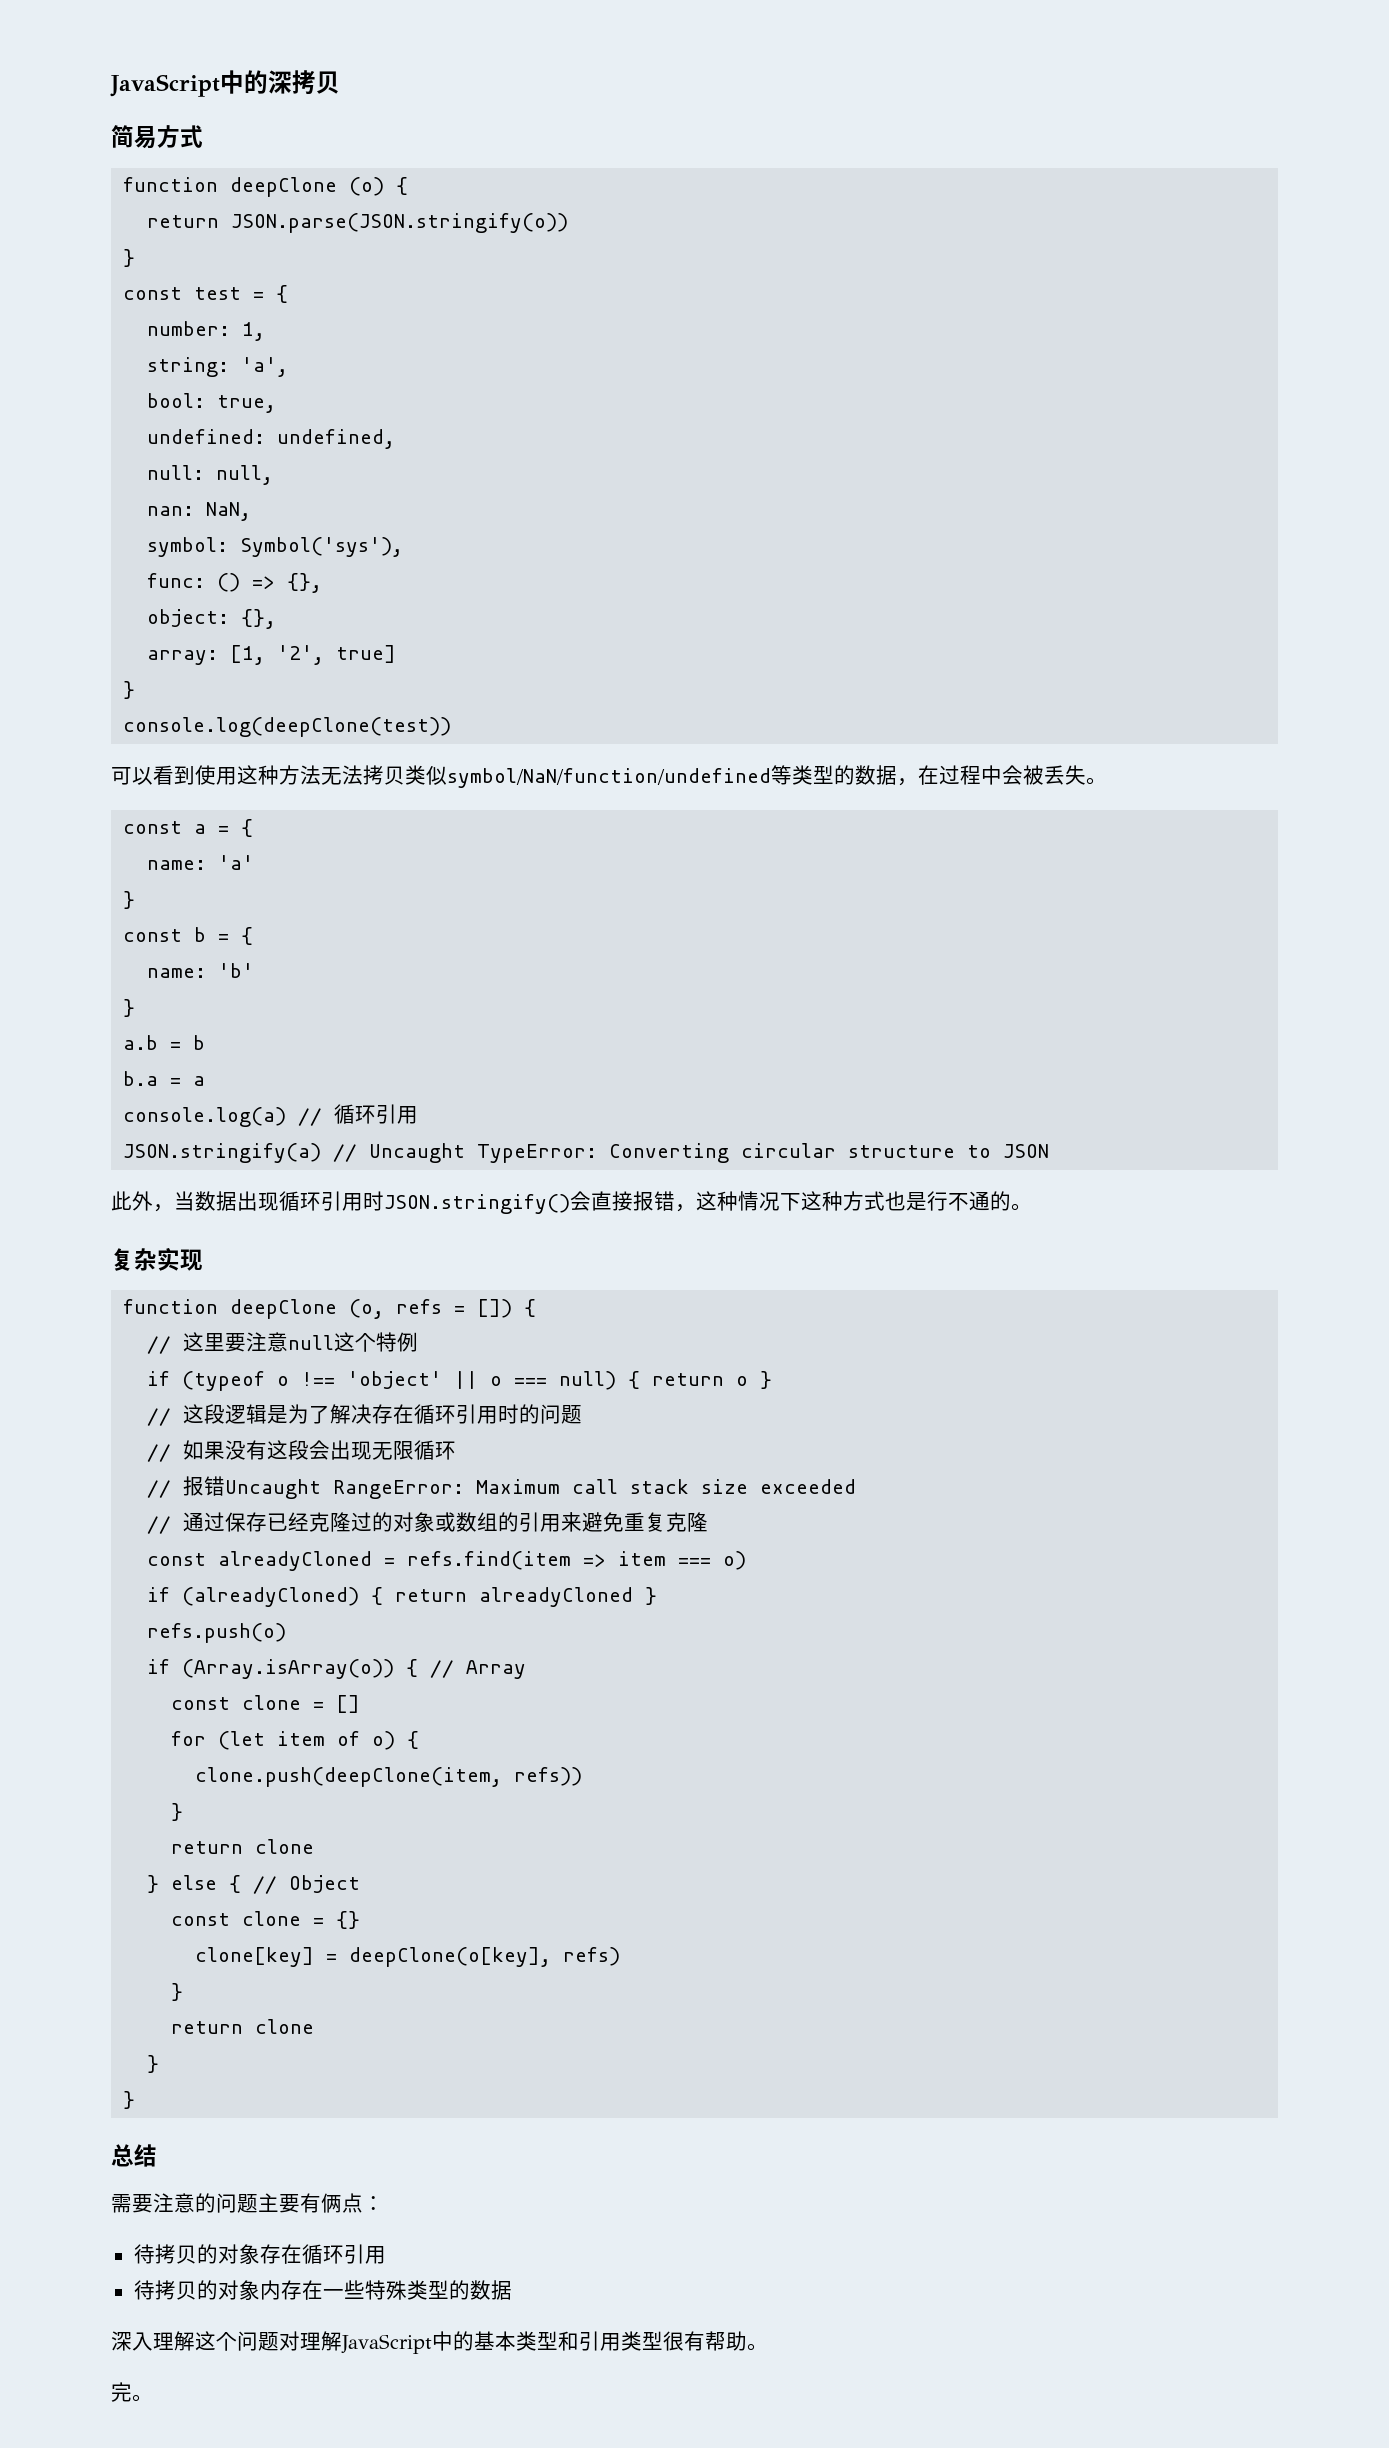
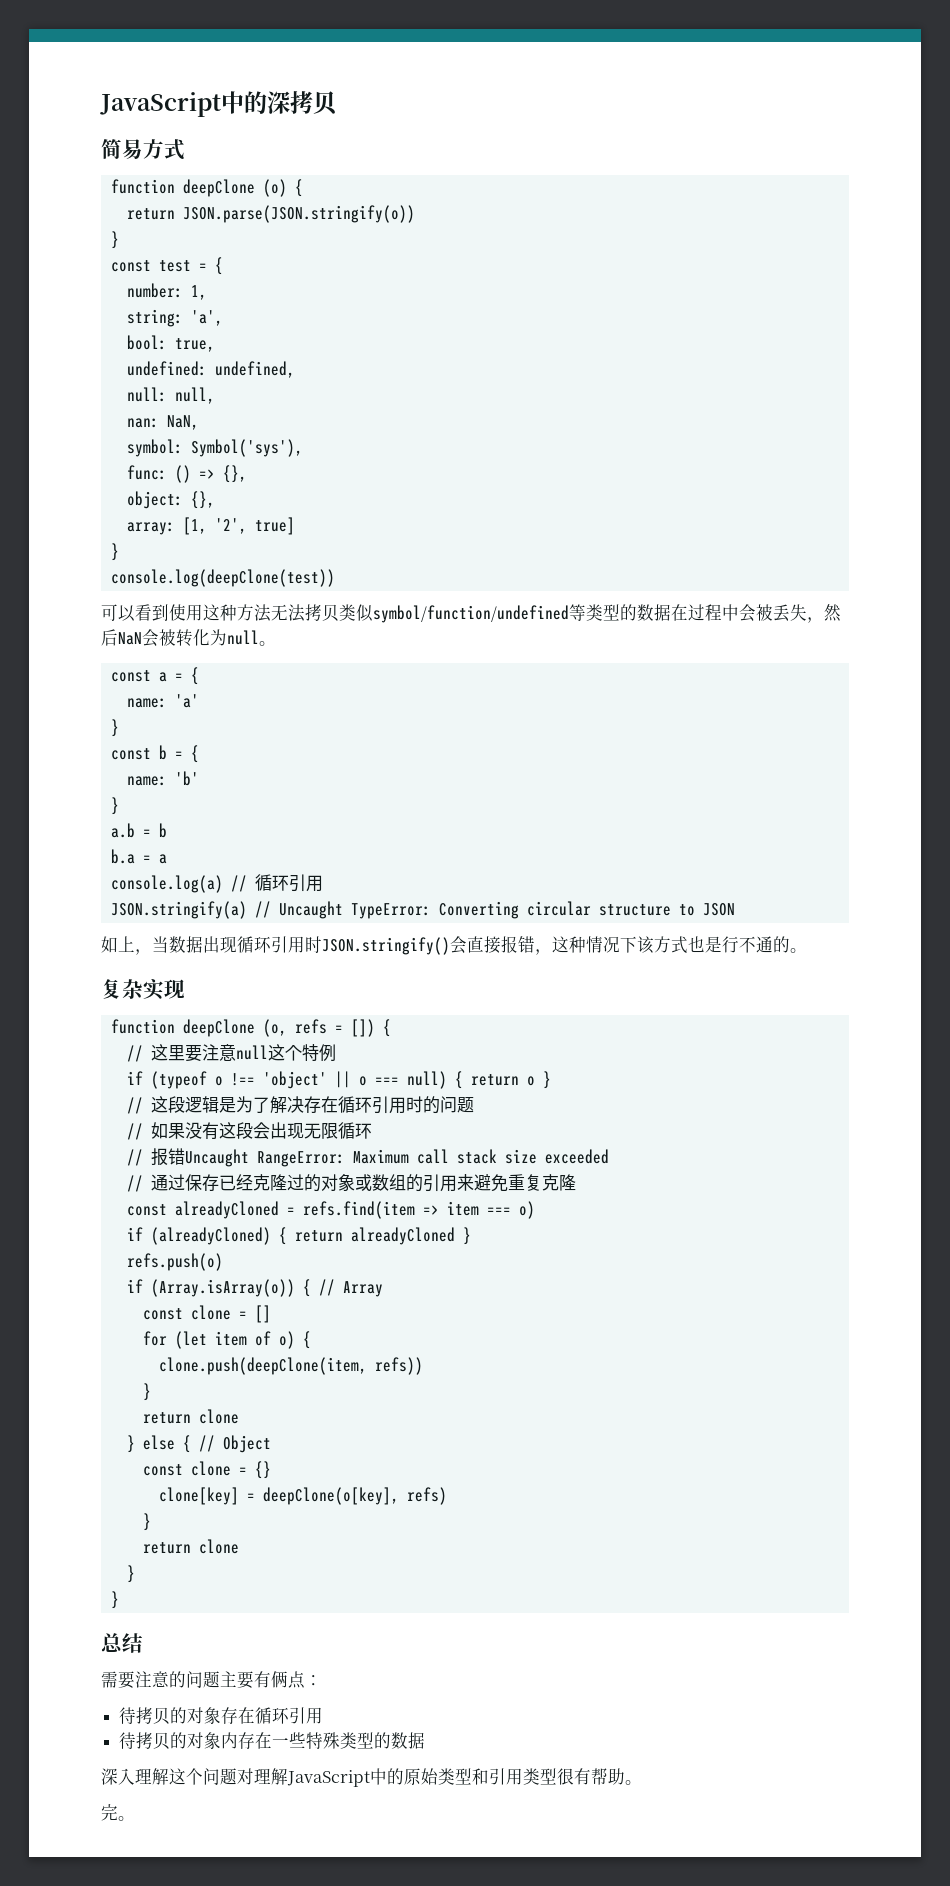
- 可以看到使用这种方法无法拷贝类似symbol/NaN/function/undefined等类型的数据，在过程中会被丢失。
+ 可以看到使用这种方法无法拷贝类似symbol/function/undefined等类型的数据在过程中会被丢失，然后NaN会被转化为null。
- 此外，当数据出现循环引用时JSON.stringify()会直接报错，这种情况下这种方式也是行不通的。
+ 如上，当数据出现循环引用时JSON.stringify()会直接报错，这种情况下该方式也是行不通的。
- 深入理解这个问题对理解JavaScript中的基本类型和引用类型很有帮助。
+ 深入理解这个问题对理解JavaScript中的原始类型和引用类型很有帮助。

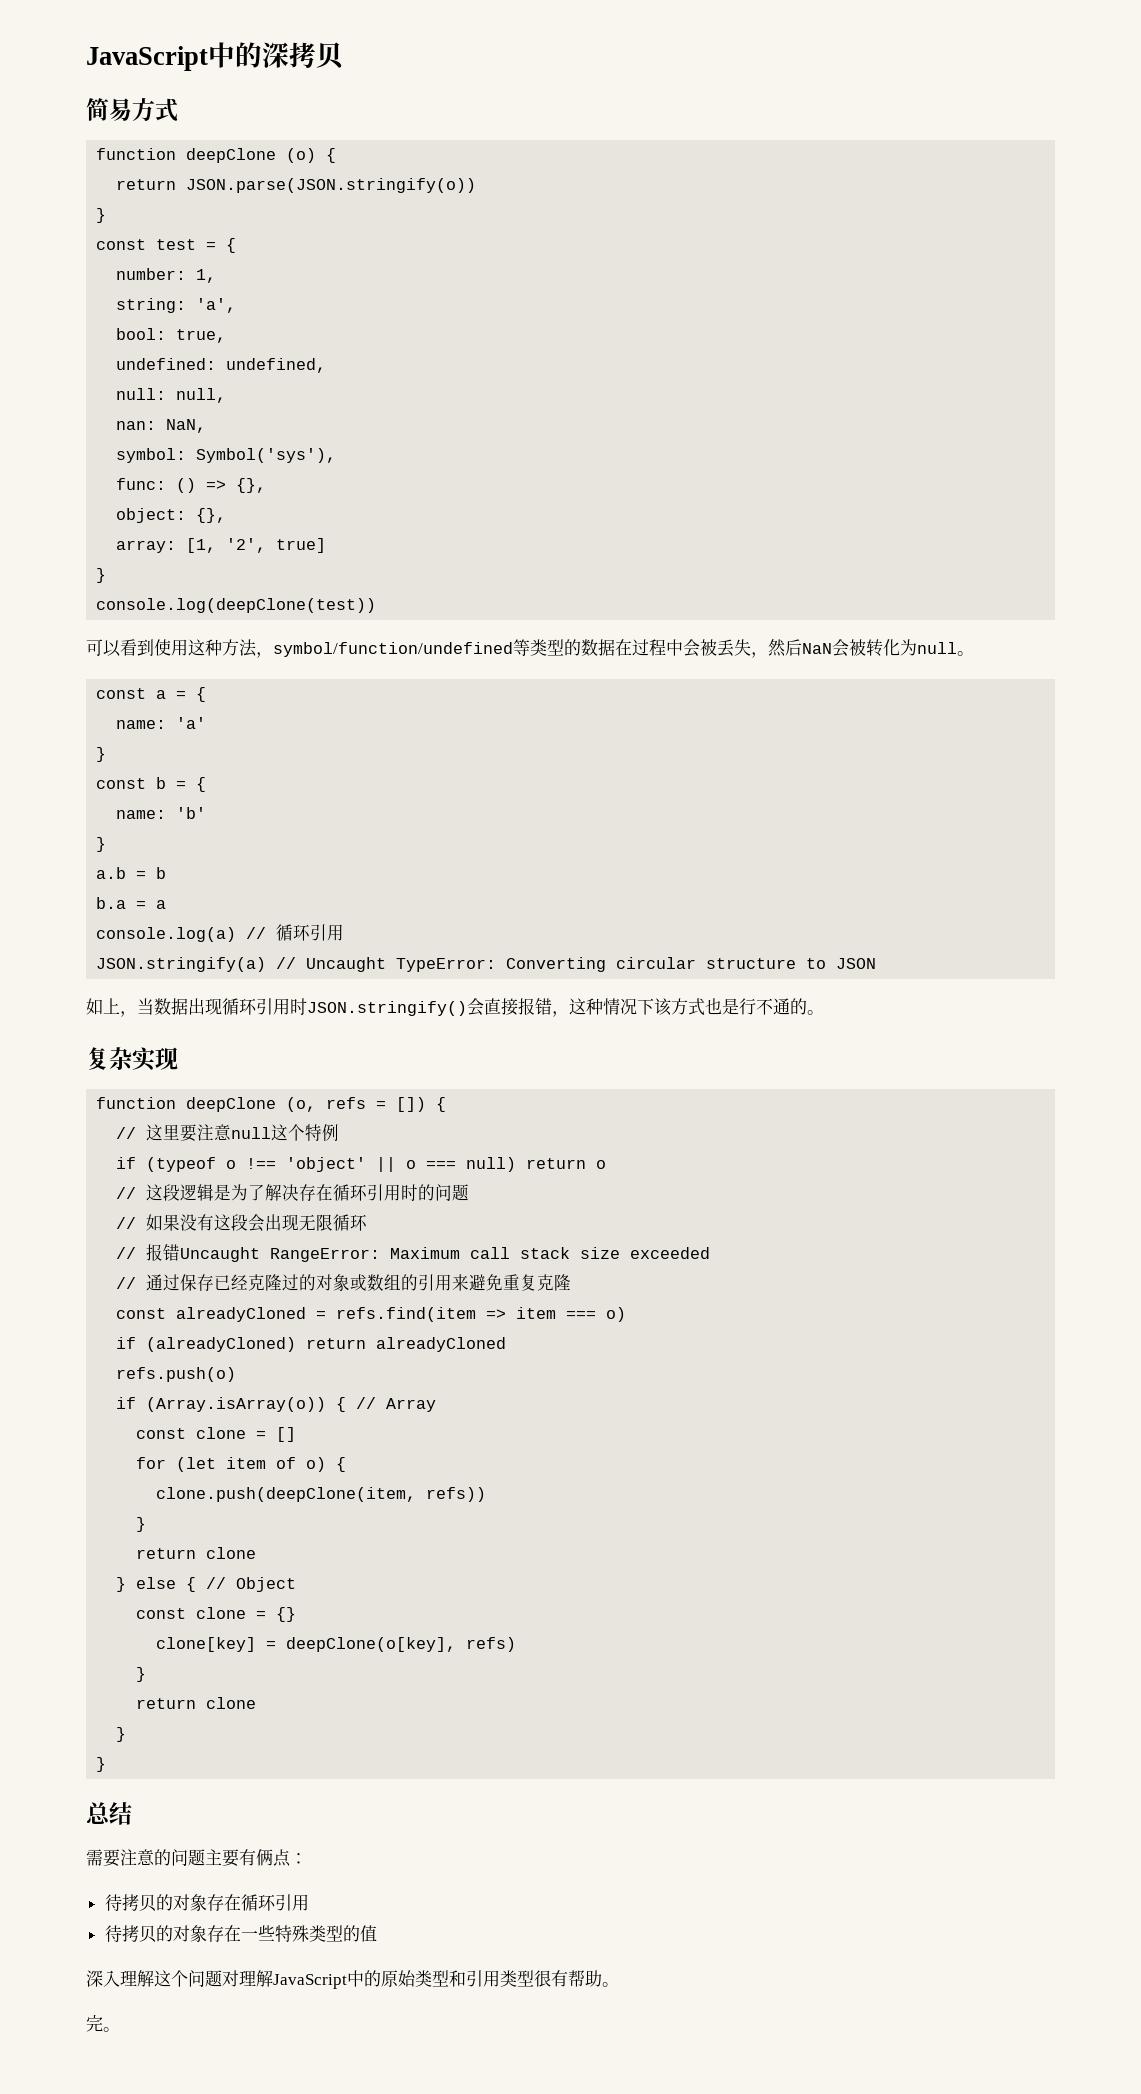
- 可以看到使用这种方法无法拷贝类似symbol/function/undefined等类型的数据在过程中会被丢失，然后NaN会被转化为null。
+ 可以看到使用这种方法，symbol/function/undefined等类型的数据在过程中会被丢失，然后NaN会被转化为null。
- if (typeof o !== 'object' || o === null) { return o }
+ if (typeof o !== 'object' || o === null) return o
- if (alreadyCloned) { return alreadyCloned }
+ if (alreadyCloned) return alreadyCloned
- 待拷贝的对象内存在一些特殊类型的数据
+ 待拷贝的对象存在一些特殊类型的值

